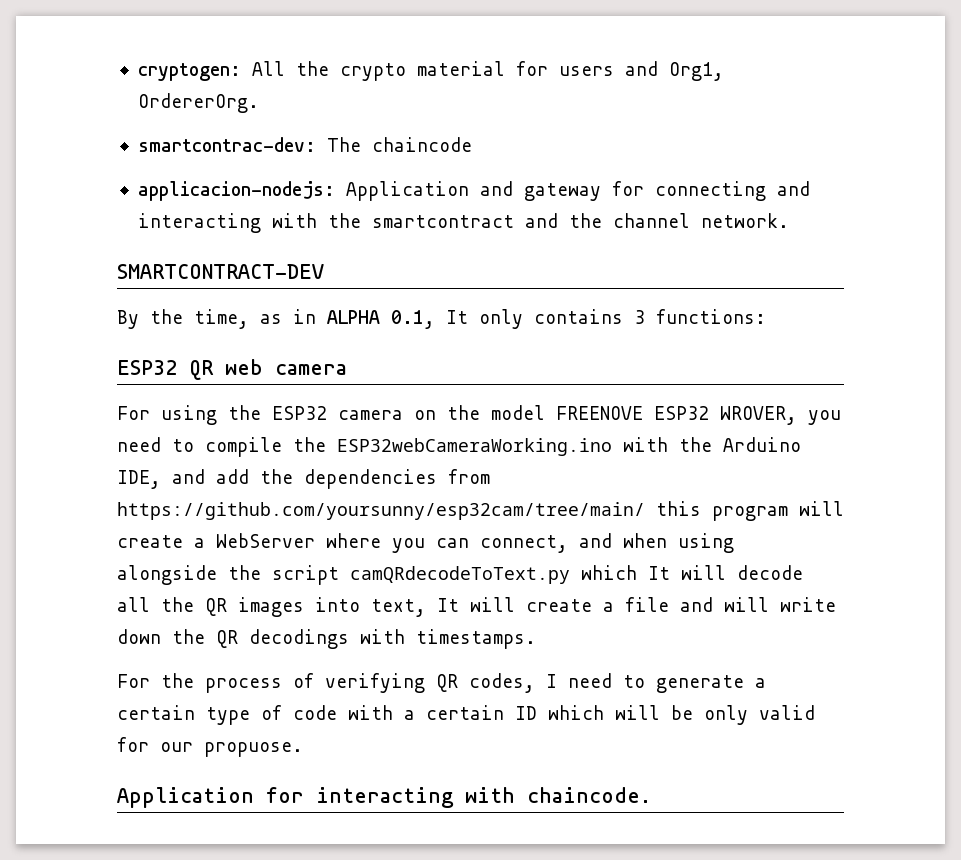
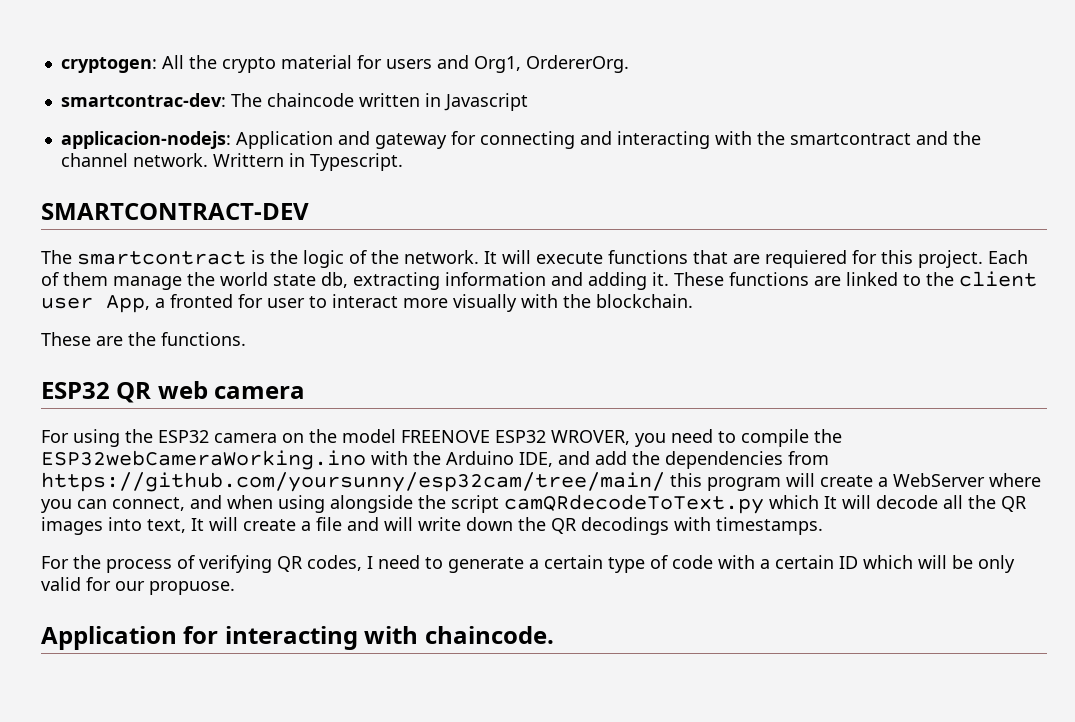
- smartcontrac-dev: The chaincode
+ smartcontrac-dev: The chaincode written in Javascript
- applicacion-nodejs: Application and gateway for connecting and interacting with the smartcontract and the channel network.
+ applicacion-nodejs: Application and gateway for connecting and interacting with the smartcontract and the channel network. Writtern in Typescript.
  SMARTCONTRACT-DEV
- By the time, as in ALPHA 0.1, It only contains 3 functions:
+ The smartcontract is the logic of the network. It will execute functions that are requiered for this project. Each of them manage the world state db, extracting information and adding it. These functions are linked to the client user App, a fronted for user to interact more visually with the blockchain.
+ These are the functions.

